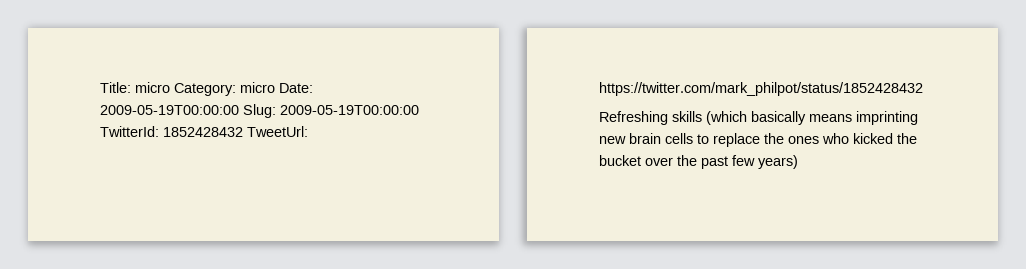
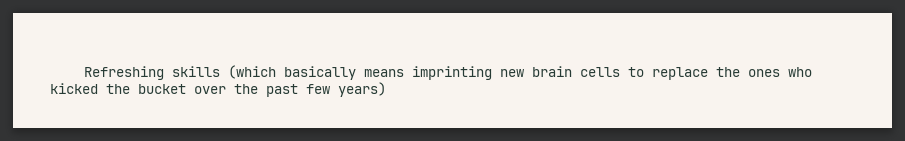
- Title: micro Category: micro Date: 2009-05-19T00:00:00 Slug: 2009-05-19T00:00:00 TwitterId: 1852428432 TweetUrl: https://twitter.com/mark_philpot/status/1852428432

